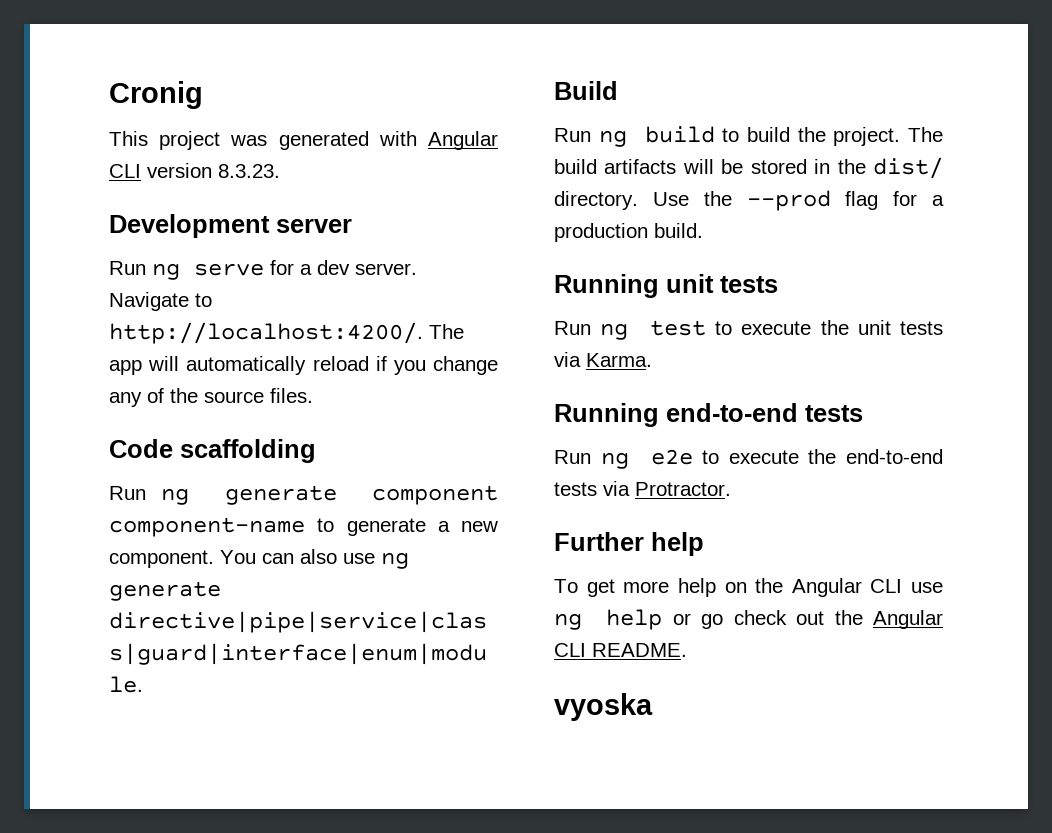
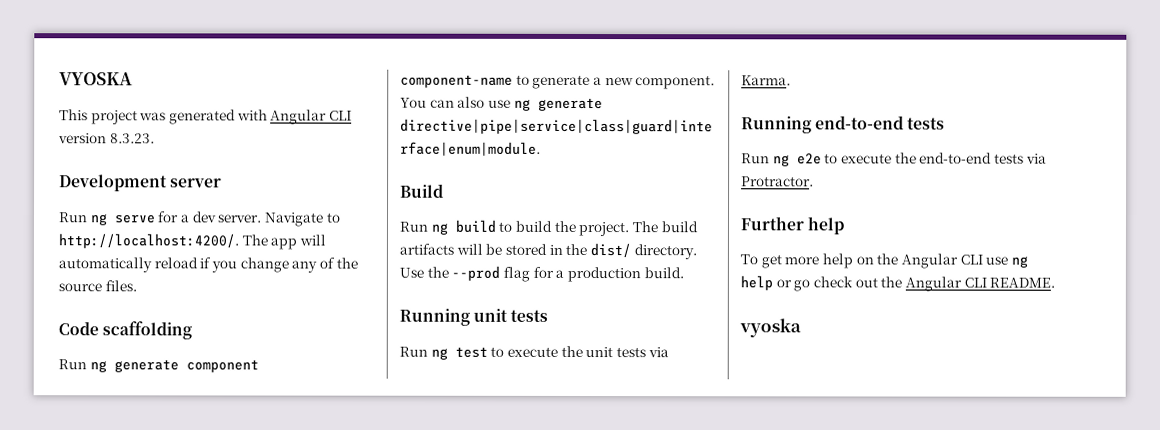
- Cronig
+ VYOSKA

